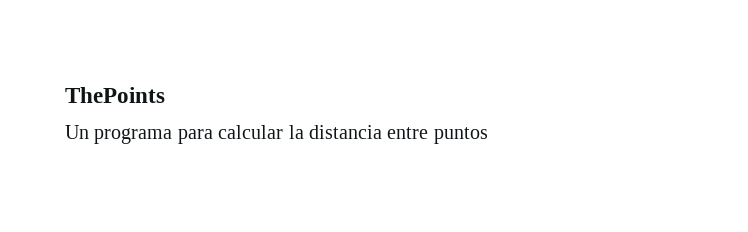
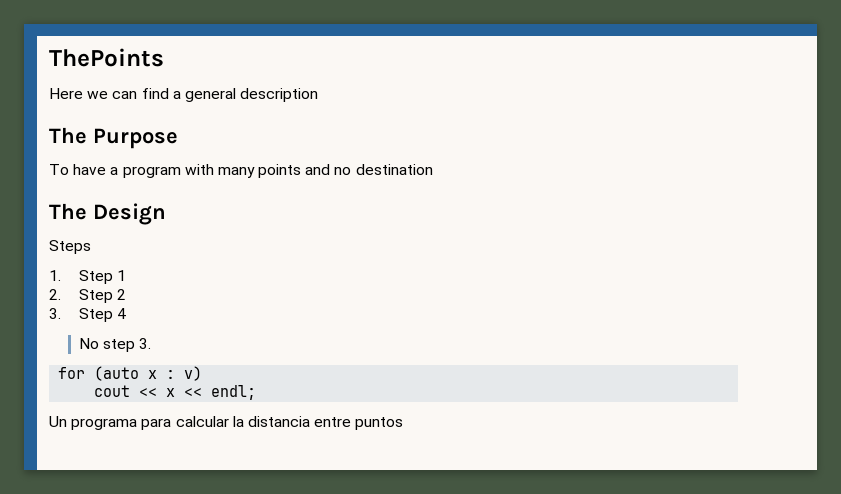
+ Here we can find a general description
+ The Purpose
+ To have a program with many points and no destination
+ The Design
+ Steps
+ 1. Step 1
+ 2. Step 2
+ 3. Step 4
+ No step 3.
+ for (auto x : v)
+ cout << x << endl;

